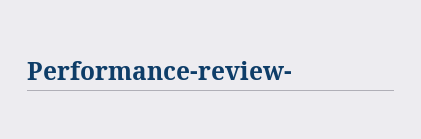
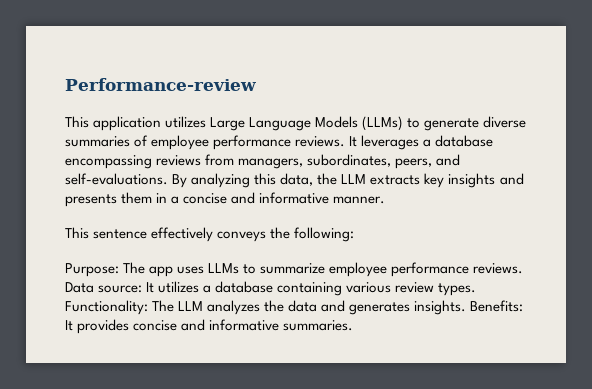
- Performance-review-
+ Performance-review
+ This application utilizes Large Language Models (LLMs) to generate diverse summaries of employee performance reviews. It leverages a database encompassing reviews from managers, subordinates, peers, and self-evaluations. By analyzing this data, the LLM extracts key insights and presents them in a concise and informative manner.
+ This sentence effectively conveys the following:
+ Purpose: The app uses LLMs to summarize employee performance reviews. Data source: It utilizes a database containing various review types. Functionality: The LLM analyzes the data and generates insights. Benefits: It provides concise and informative summaries.

